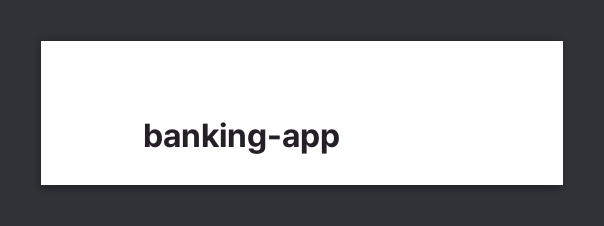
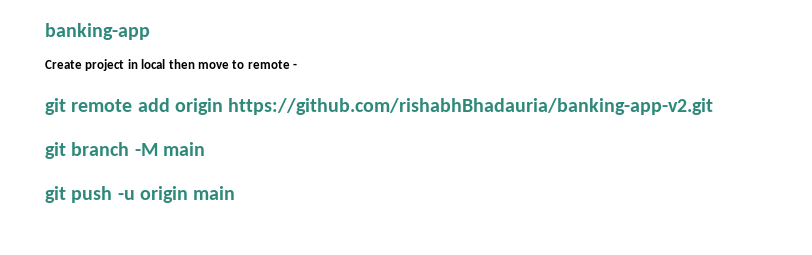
+ Create project in local then move to remote -
+ git remote add origin https://github.com/rishabhBhadauria/banking-app-v2.git
+ git branch -M main
+ git push -u origin main

